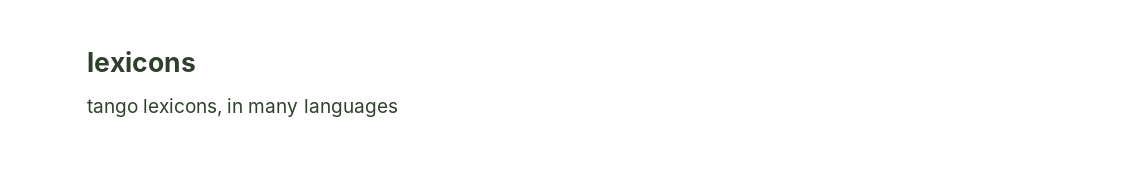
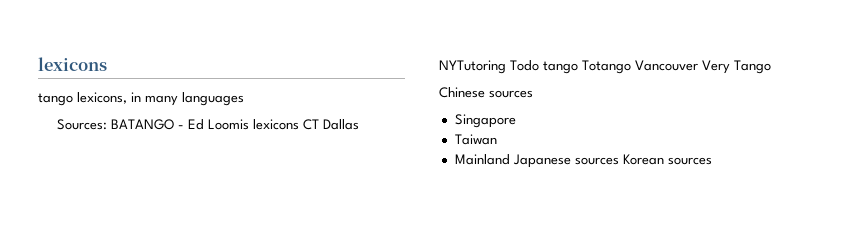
+ Sources: BATANGO - Ed Loomis lexicons CT Dallas NYTutoring Todo tango Totango Vancouver Very Tango
+ Chinese sources
+ Singapore
+ Taiwan
+ Mainland Japanese sources Korean sources

